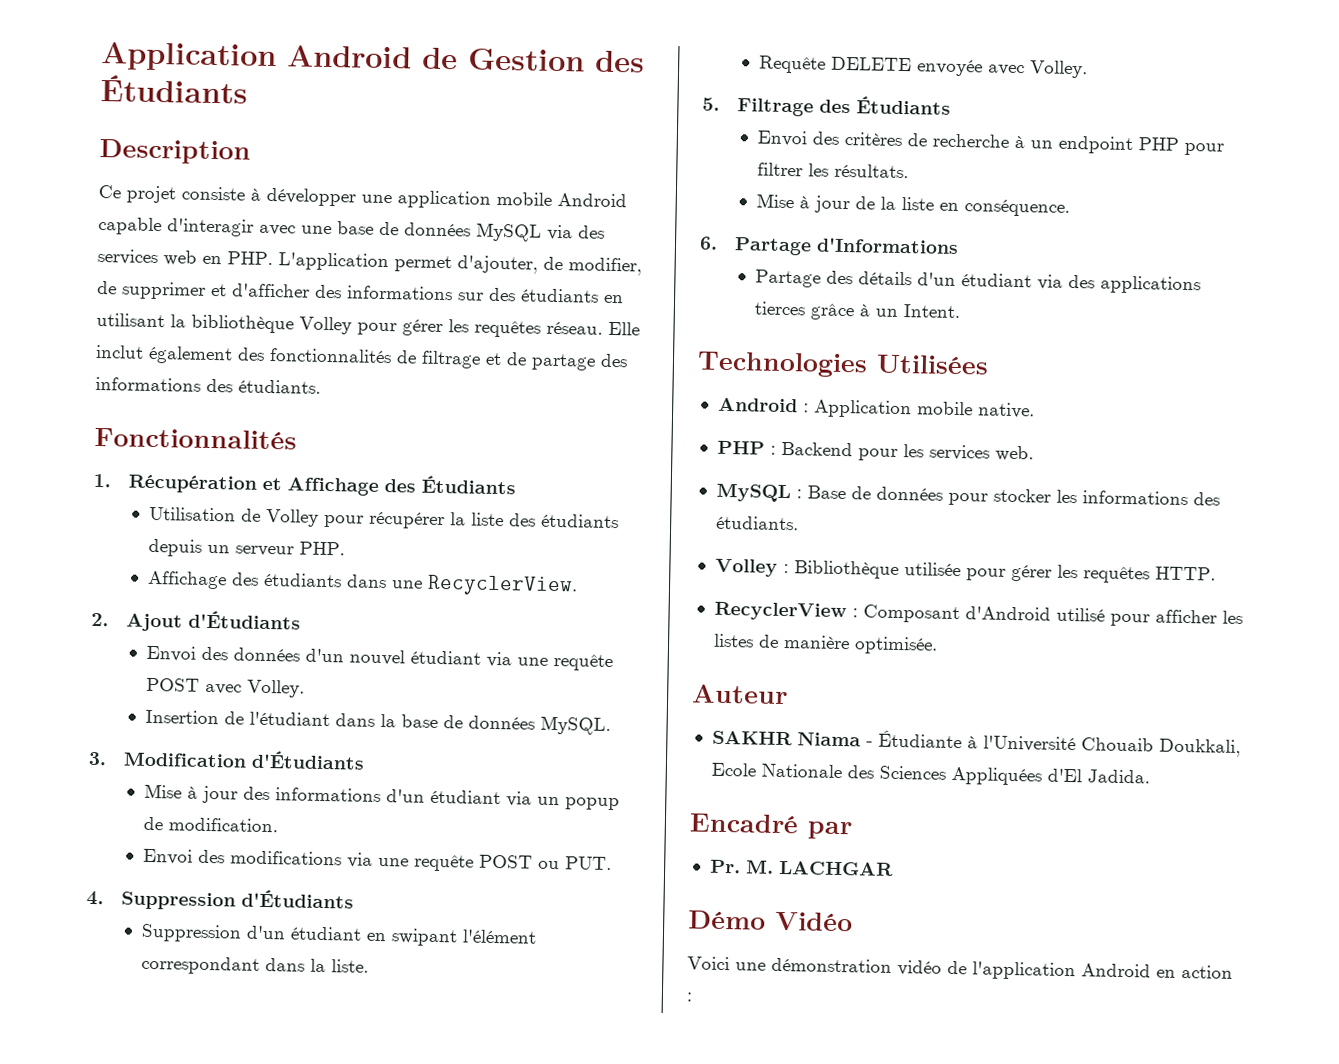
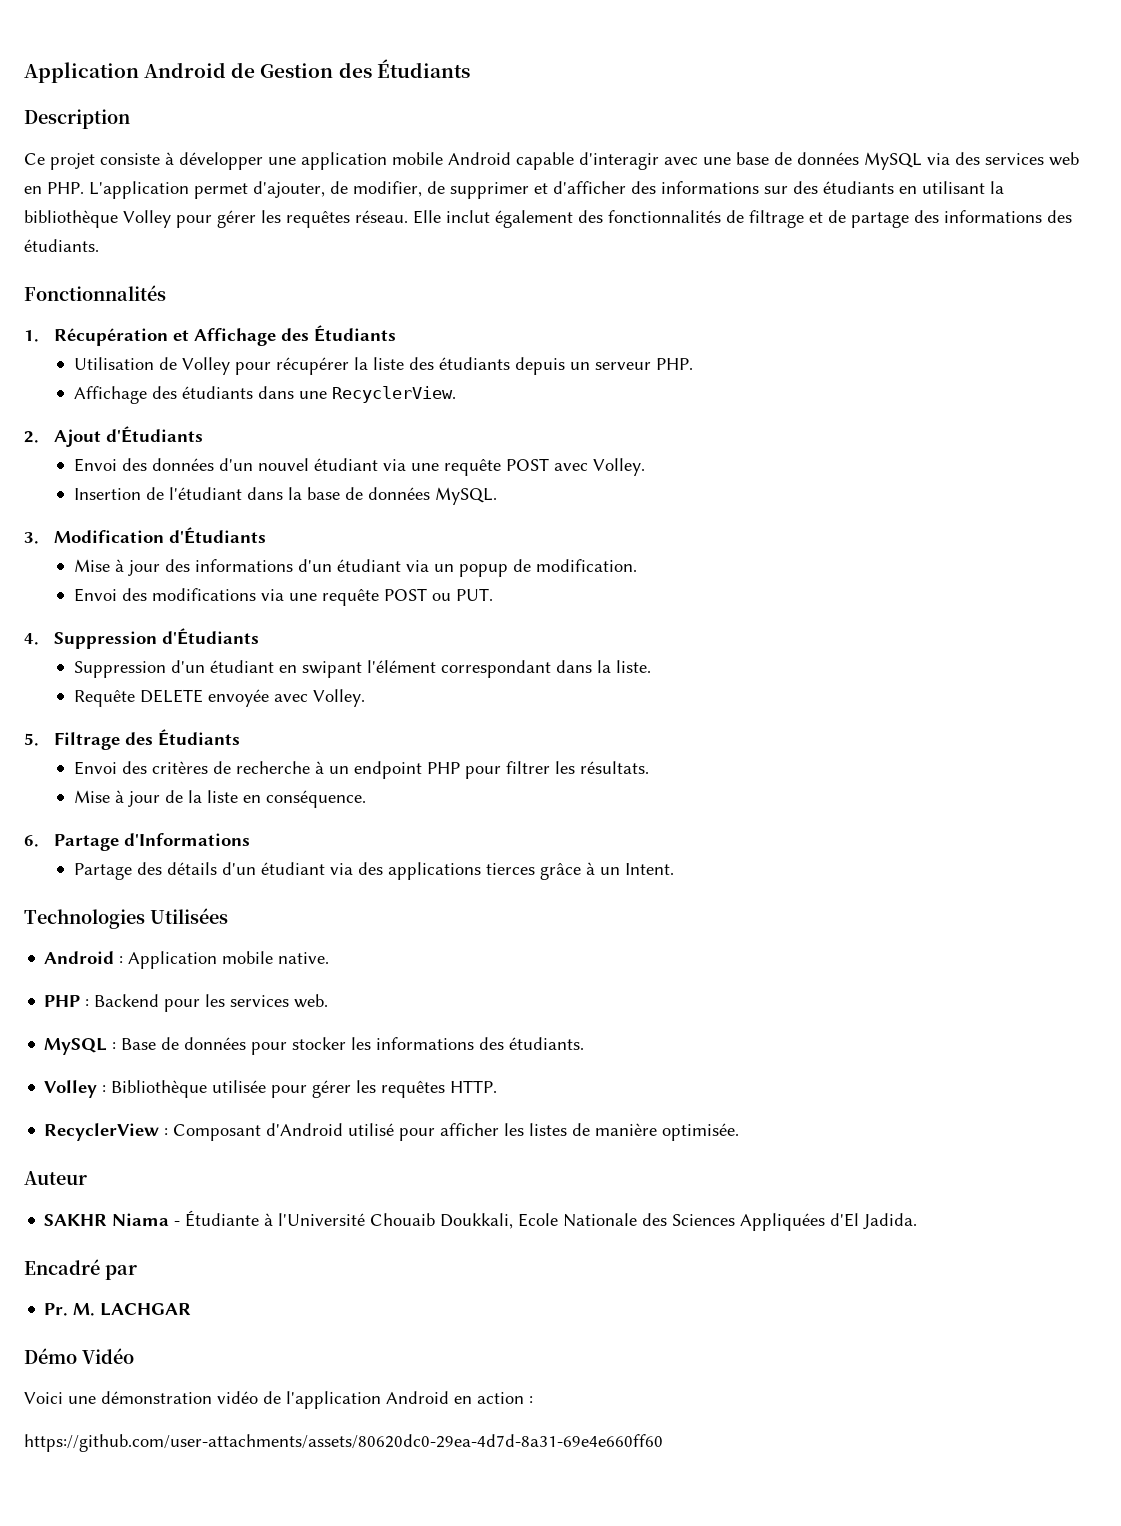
+ https://github.com/user-attachments/assets/80620dc0-29ea-4d7d-8a31-69e4e660ff60

